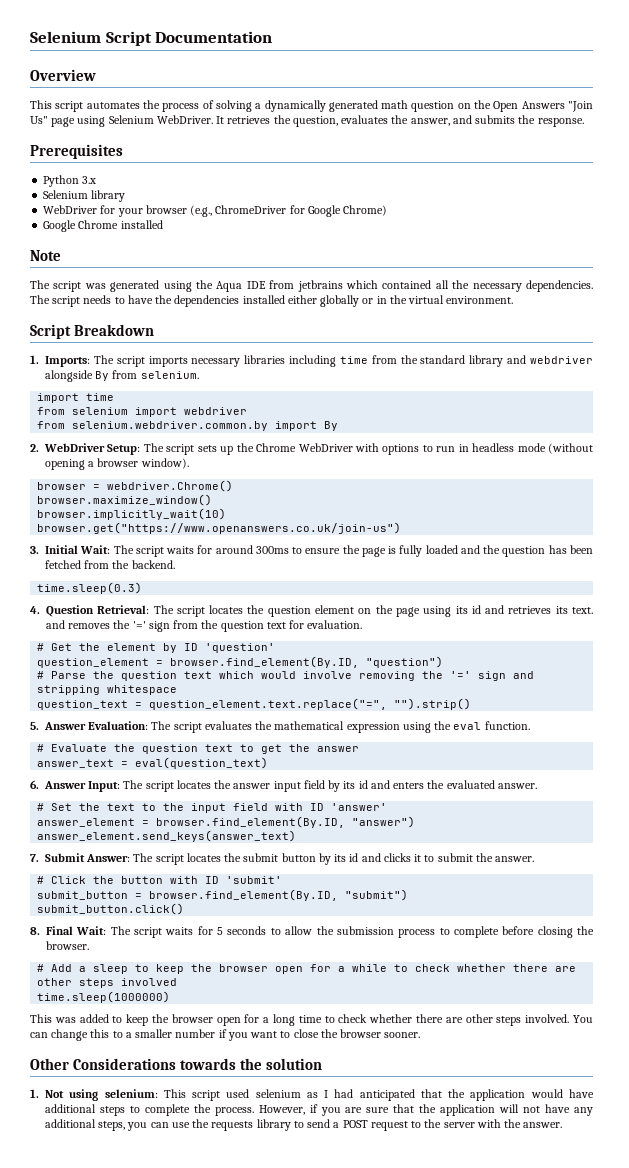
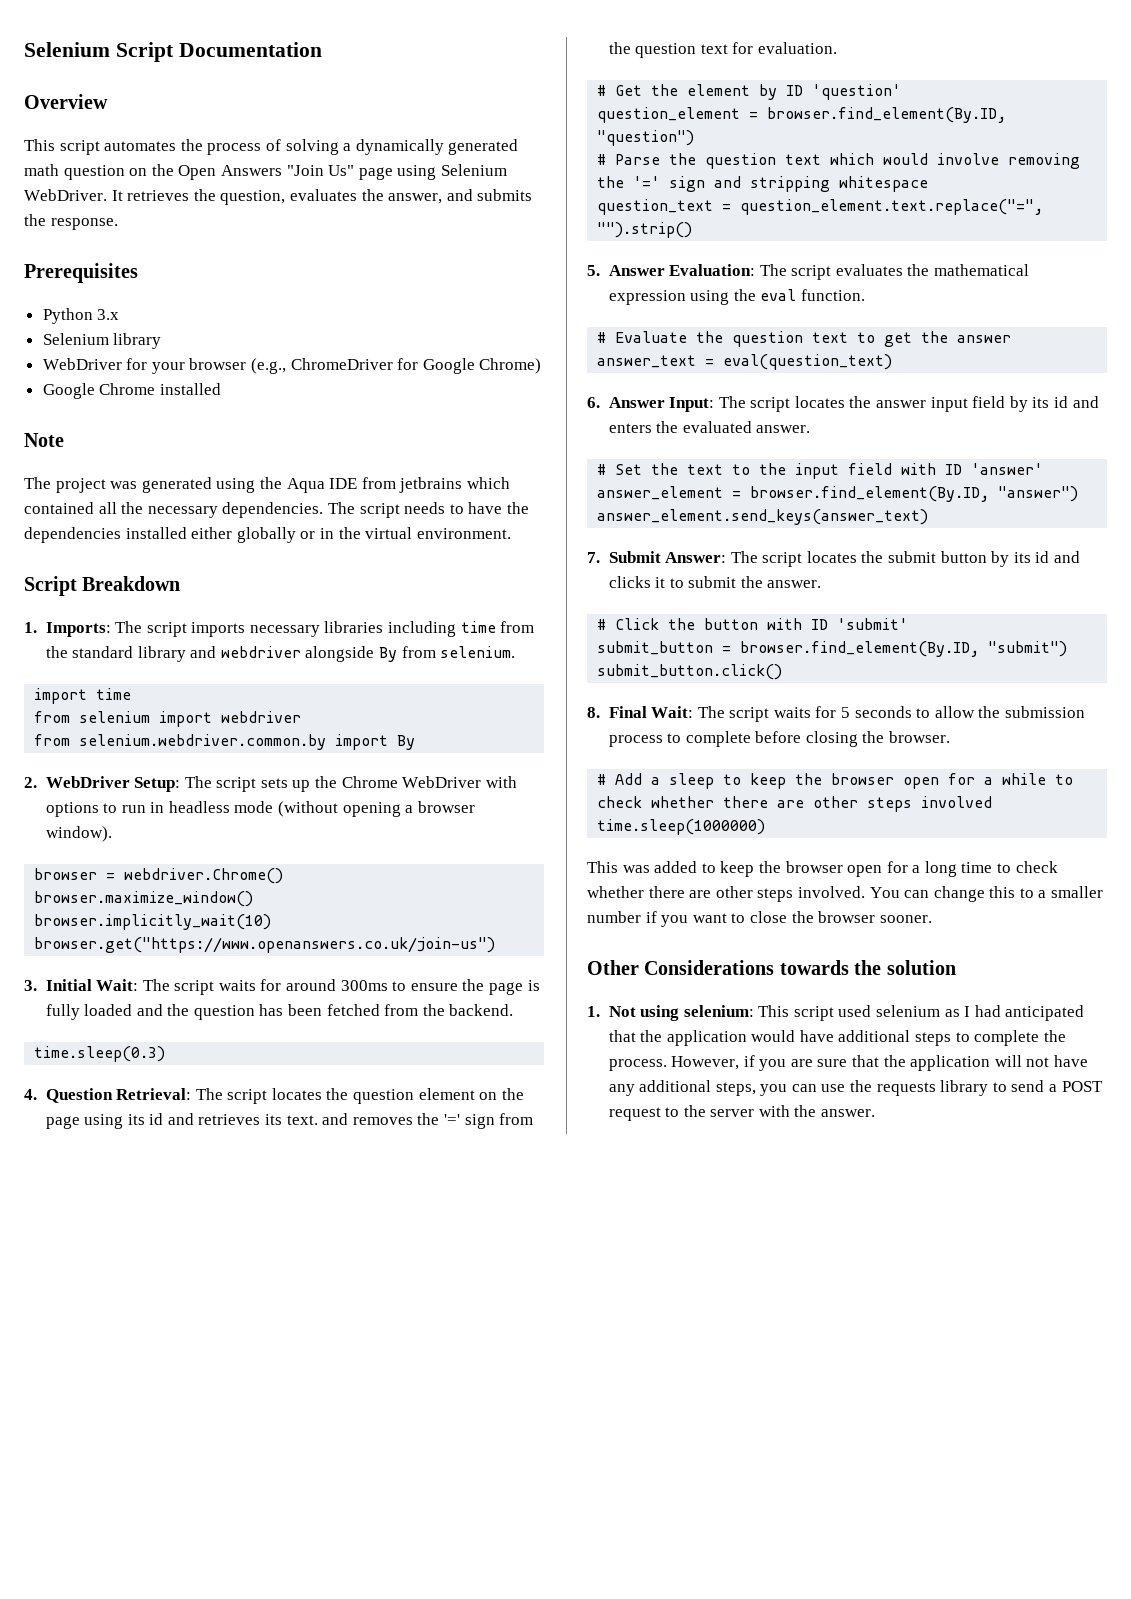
- The script was generated using the Aqua IDE from jetbrains which contained all the necessary dependencies.
+ The project was generated using the Aqua IDE from jetbrains which contained all the necessary dependencies.

